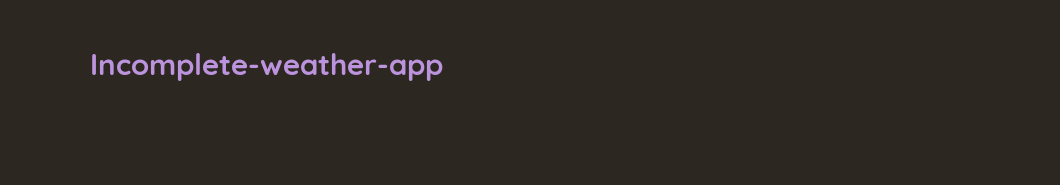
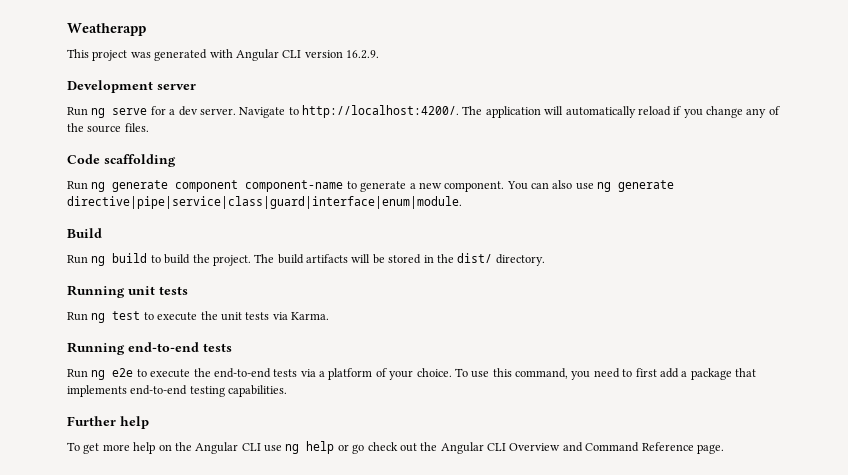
- Incomplete-weather-app
+ Weatherapp
+ This project was generated with Angular CLI version 16.2.9.
+ Development server
+ Run ng serve for a dev server. Navigate to http://localhost:4200/. The application will automatically reload if you change any of the source files.
+ Code scaffolding
+ Run ng generate component component-name to generate a new component. You can also use ng generate directive|pipe|service|class|guard|interface|enum|module.
+ Build
+ Run ng build to build the project. The build artifacts will be stored in the dist/ directory.
+ Running unit tests
+ Run ng test to execute the unit tests via Karma.
+ Running end-to-end tests
+ Run ng e2e to execute the end-to-end tests via a platform of your choice. To use this command, you need to first add a package that implements end-to-end testing capabilities.
+ Further help
+ To get more help on the Angular CLI use ng help or go check out the Angular CLI Overview and Command Reference page.

